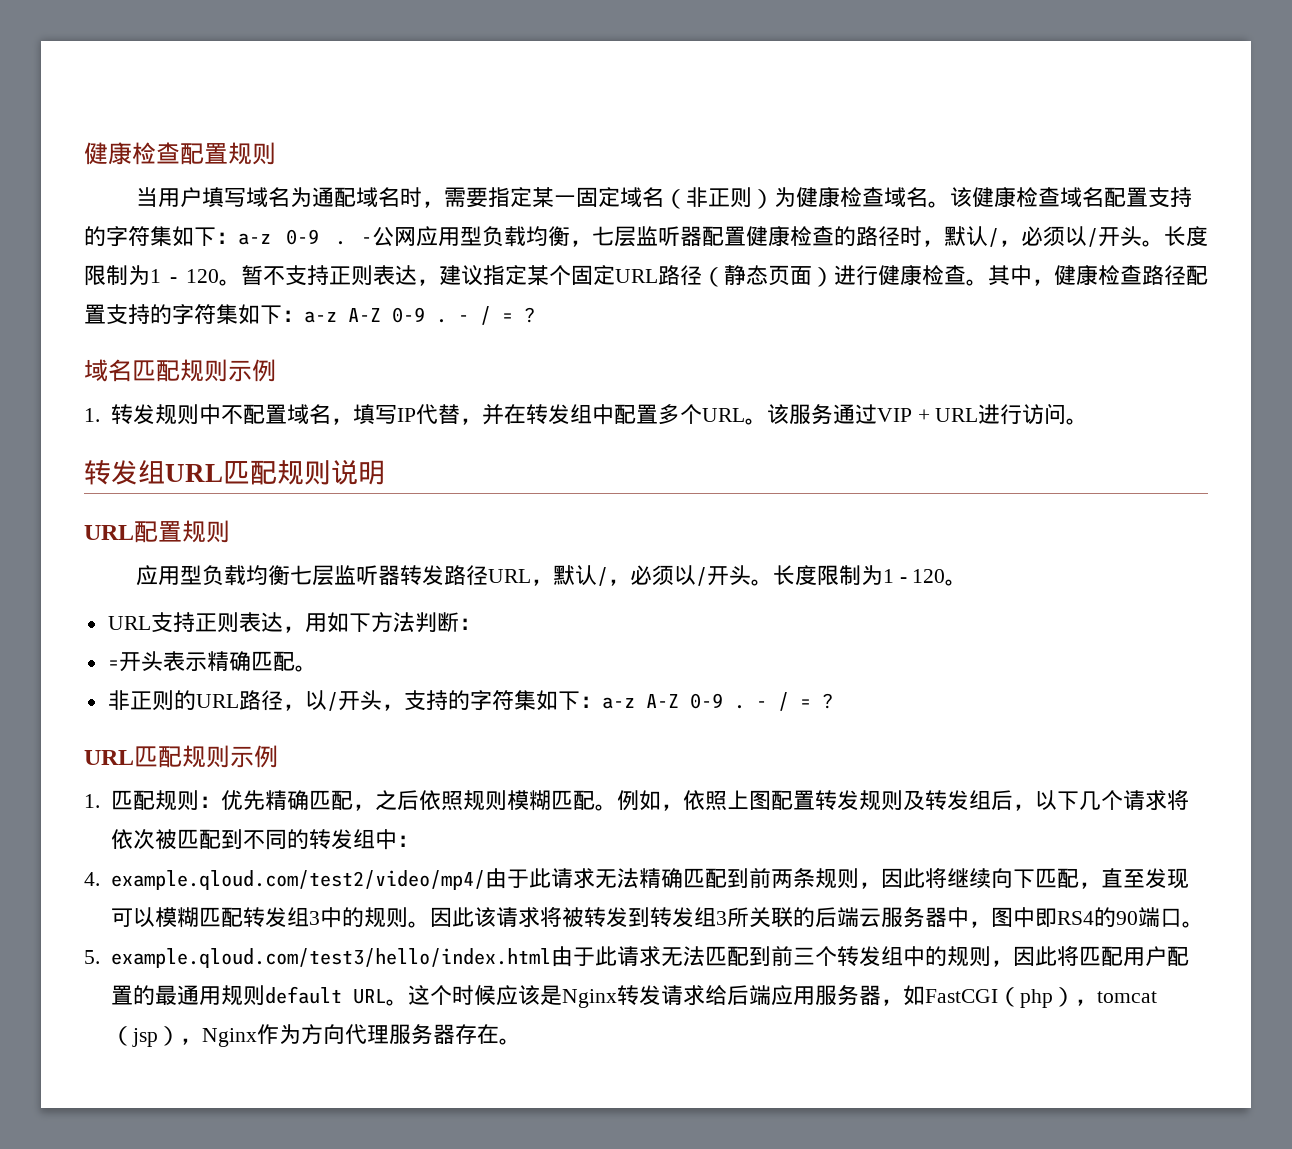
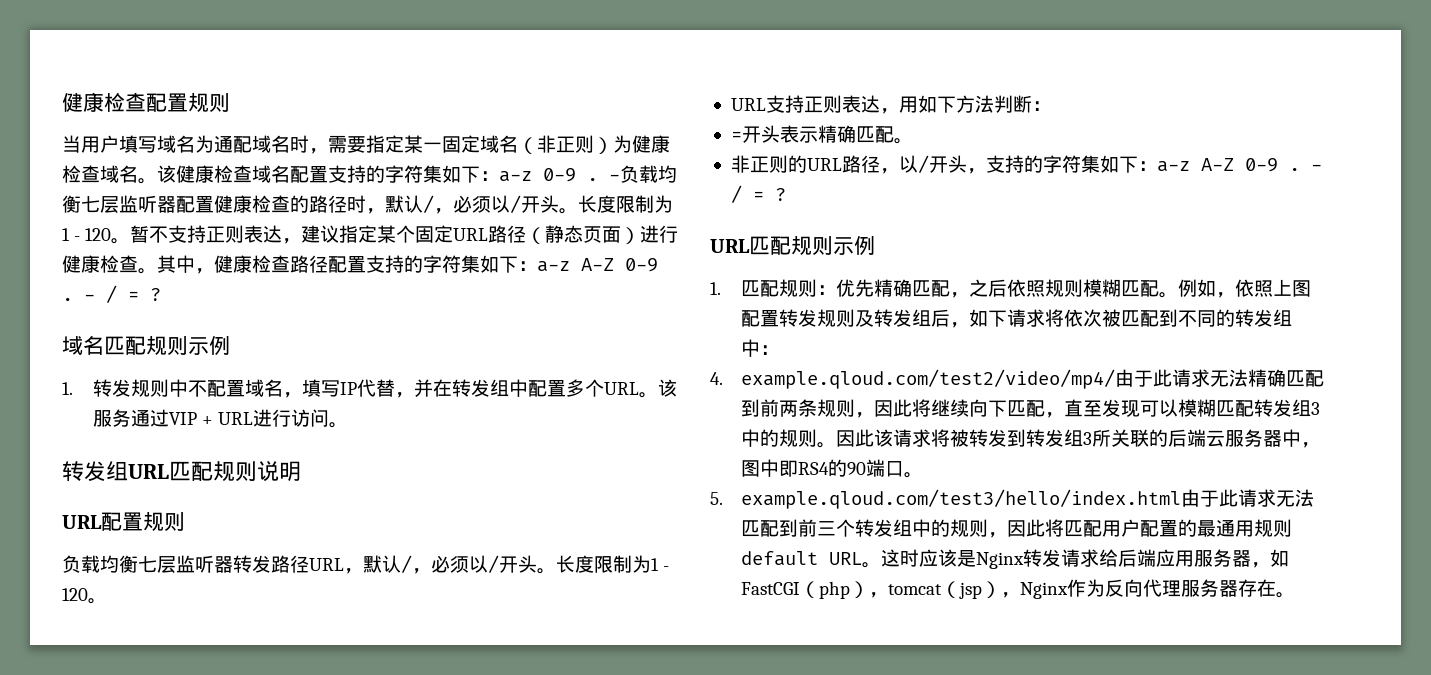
- -公网应用型负载均衡，七层监听器配置健康检查的路径时，默认/，必须以/开头。
+ -负载均衡七层监听器配置健康检查的路径时，默认/，必须以/开头。
- 应用型负载均衡七层监听器转发路径URL，默认/，必须以/开头。
+ 负载均衡七层监听器转发路径URL，默认/，必须以/开头。
- 例如，依照上图配置转发规则及转发组后，以下几个请求将依次被匹配到不同的转发组中：
+ 例如，依照上图配置转发规则及转发组后，如下请求将依次被匹配到不同的转发组中：
- 这个时候应该是Nginx转发请求给后端应用服务器，如FastCGI（php），tomcat（jsp），Nginx作为方向代理服务器存在。
+ 这时应该是Nginx转发请求给后端应用服务器，如FastCGI（php），tomcat（jsp），Nginx作为反向代理服务器存在。

